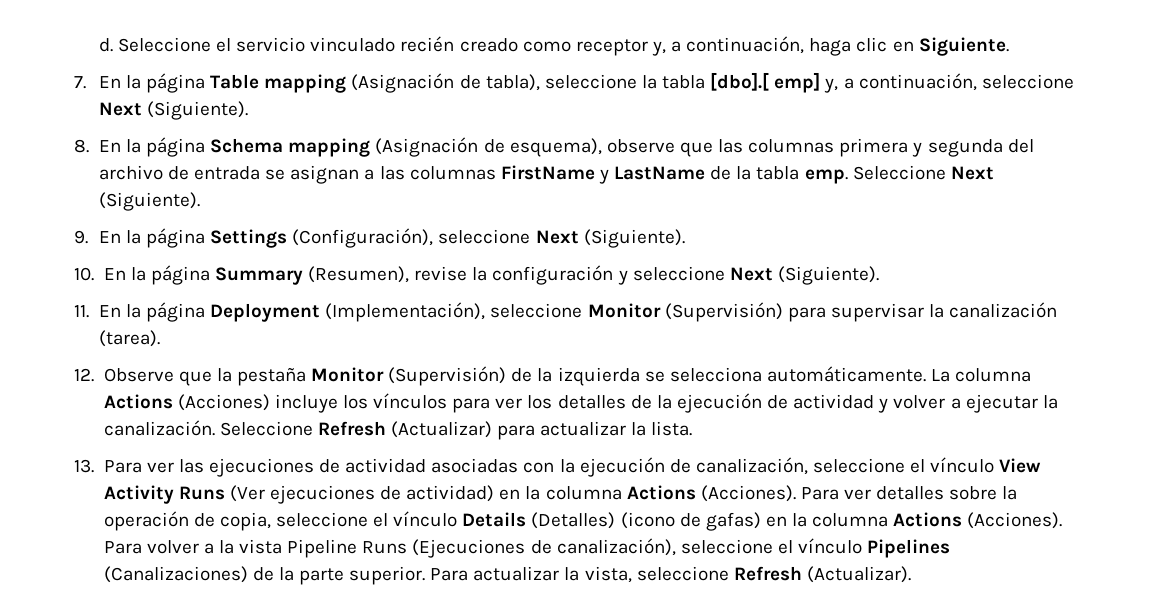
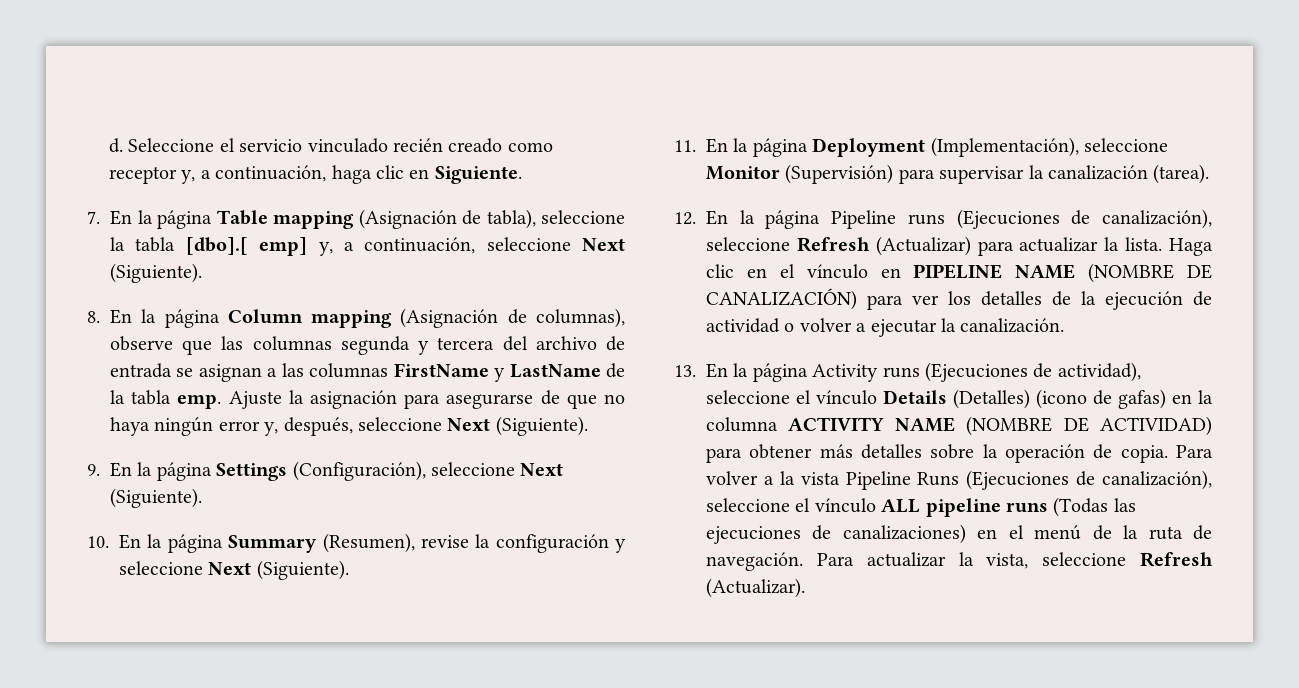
- 8. En la página Schema mapping (Asignación de esquema), observe que las columnas primera y segunda del archivo de entrada se asignan a las columnas FirstName y LastName de la tabla emp.
+ 8. En la página Column mapping (Asignación de columnas), observe que las columnas segunda y tercera del archivo de entrada se asignan a las columnas FirstName y LastName de la tabla emp.
- Seleccione Next (Siguiente).
+ Ajuste la asignación para asegurarse de que no haya ningún error y, después, seleccione Next (Siguiente).
- 12. Observe que la pestaña Monitor (Supervisión) de la izquierda se selecciona automáticamente. La columna Actions (Acciones) incluye los vínculos para ver los detalles de la ejecución de actividad y volver a ejecutar la canalización. Seleccione Refresh (Actualizar) para actualizar la lista.
- 13. Para ver las ejecuciones de actividad asociadas con la ejecución de canalización, seleccione el vínculo View Activity Runs (Ver ejecuciones de actividad) en la columna Actions (Acciones). Para ver detalles sobre la operación de copia, seleccione el vínculo Details (Detalles) (icono de gafas) en la columna Actions (Acciones).
+ 12. En la página Pipeline runs (Ejecuciones de canalización), seleccione Refresh (Actualizar) para actualizar la lista. Haga clic en el vínculo en PIPELINE NAME (NOMBRE DE CANALIZACIÓN) para ver los detalles de la ejecución de actividad o volver a ejecutar la canalización.
+ 13. En la página Activity runs (Ejecuciones de actividad), seleccione el vínculo Details (Detalles) (icono de gafas) en la columna ACTIVITY NAME (NOMBRE DE ACTIVIDAD) para obtener más detalles sobre la operación de copia.
- Para volver a la vista Pipeline Runs (Ejecuciones de canalización), seleccione el vínculo Pipelines (Canalizaciones) de la parte superior.
+ Para volver a la vista Pipeline Runs (Ejecuciones de canalización), seleccione el vínculo ALL pipeline runs (Todas las ejecuciones de canalizaciones) en el menú de la ruta de navegación.

